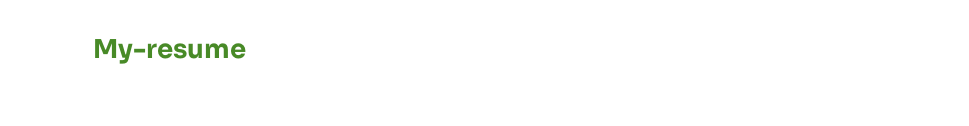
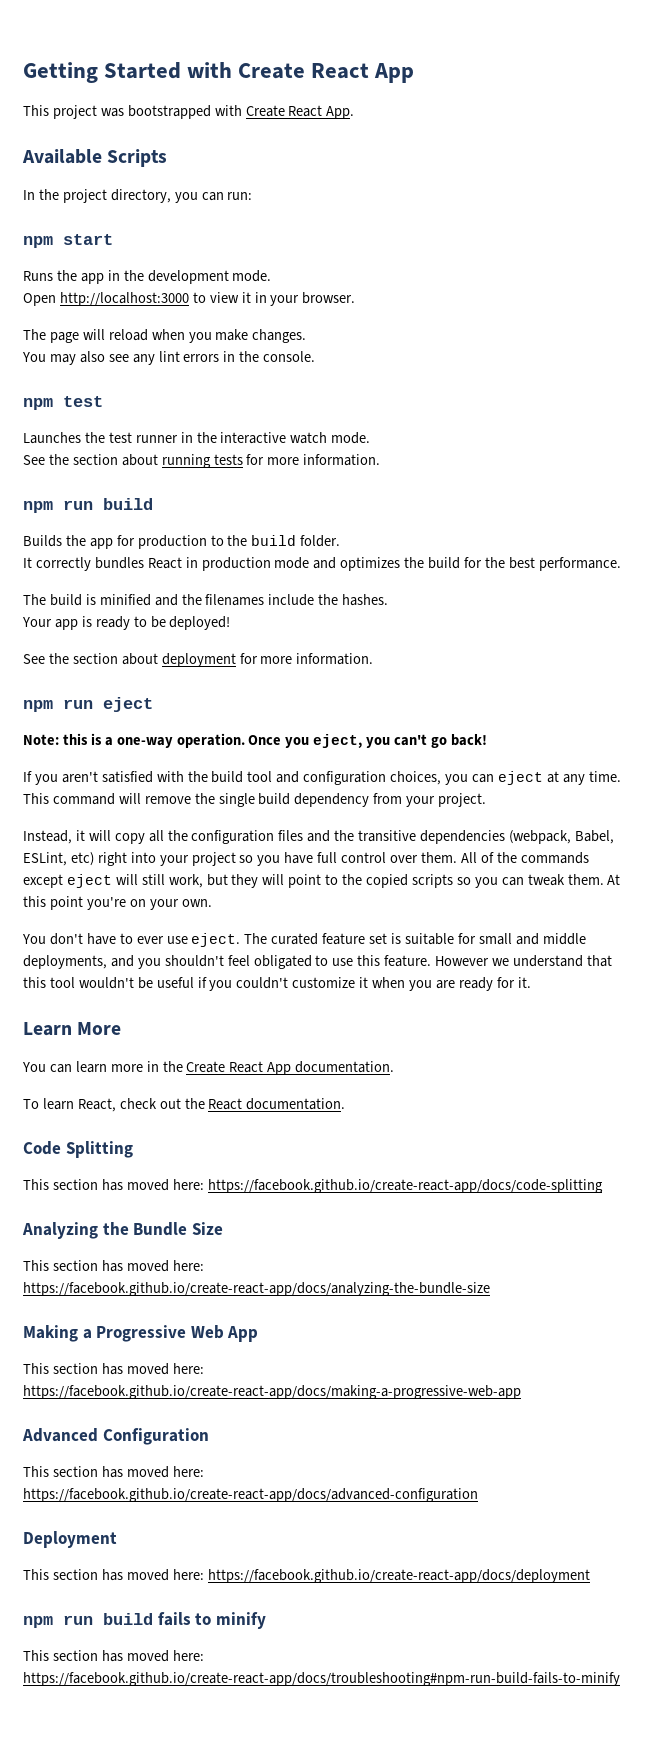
- My-resume
+ Getting Started with Create React App
+ This project was bootstrapped with Create React App.
+ Available Scripts
+ In the project directory, you can run:
+ npm start
+ Runs the app in the development mode.
+ Open http://localhost:3000 to view it in your browser.
+ The page will reload when you make changes.
+ You may also see any lint errors in the console.
+ npm test
+ Launches the test runner in the interactive watch mode.
+ See the section about running tests for more information.
+ npm run build
+ Builds the app for production to the build folder.
+ It correctly bundles React in production mode and optimizes the build for the best performance.
+ The build is minified and the filenames include the hashes.
+ Your app is ready to be deployed!
+ See the section about deployment for more information.
+ npm run eject
+ Note: this is a one-way operation. Once you eject, you can't go back!
+ If you aren't satisfied with the build tool and configuration choices, you can eject at any time. This command will remove the single build dependency from your project.
+ Instead, it will copy all the configuration files and the transitive dependencies (webpack, Babel, ESLint, etc) right into your project so you have full control over them. All of the commands except eject will still work, but they will point to the copied scripts so you can tweak them. At this point you're on your own.
+ You don't have to ever use eject. The curated feature set is suitable for small and middle deployments, and you shouldn't feel obligated to use this feature. However we understand that this tool wouldn't be useful if you couldn't customize it when you are ready for it.
+ Learn More
+ You can learn more in the Create React App documentation.
+ To learn React, check out the React documentation.
+ Code Splitting
+ This section has moved here: https://facebook.github.io/create-react-app/docs/code-splitting
+ Analyzing the Bundle Size
+ This section has moved here: https://facebook.github.io/create-react-app/docs/analyzing-the-bundle-size
+ Making a Progressive Web App
+ This section has moved here: https://facebook.github.io/create-react-app/docs/making-a-progressive-web-app
+ Advanced Configuration
+ This section has moved here: https://facebook.github.io/create-react-app/docs/advanced-configuration
+ Deployment
+ This section has moved here: https://facebook.github.io/create-react-app/docs/deployment
+ npm run build fails to minify
+ This section has moved here: https://facebook.github.io/create-react-app/docs/troubleshooting#npm-run-build-fails-to-minify

